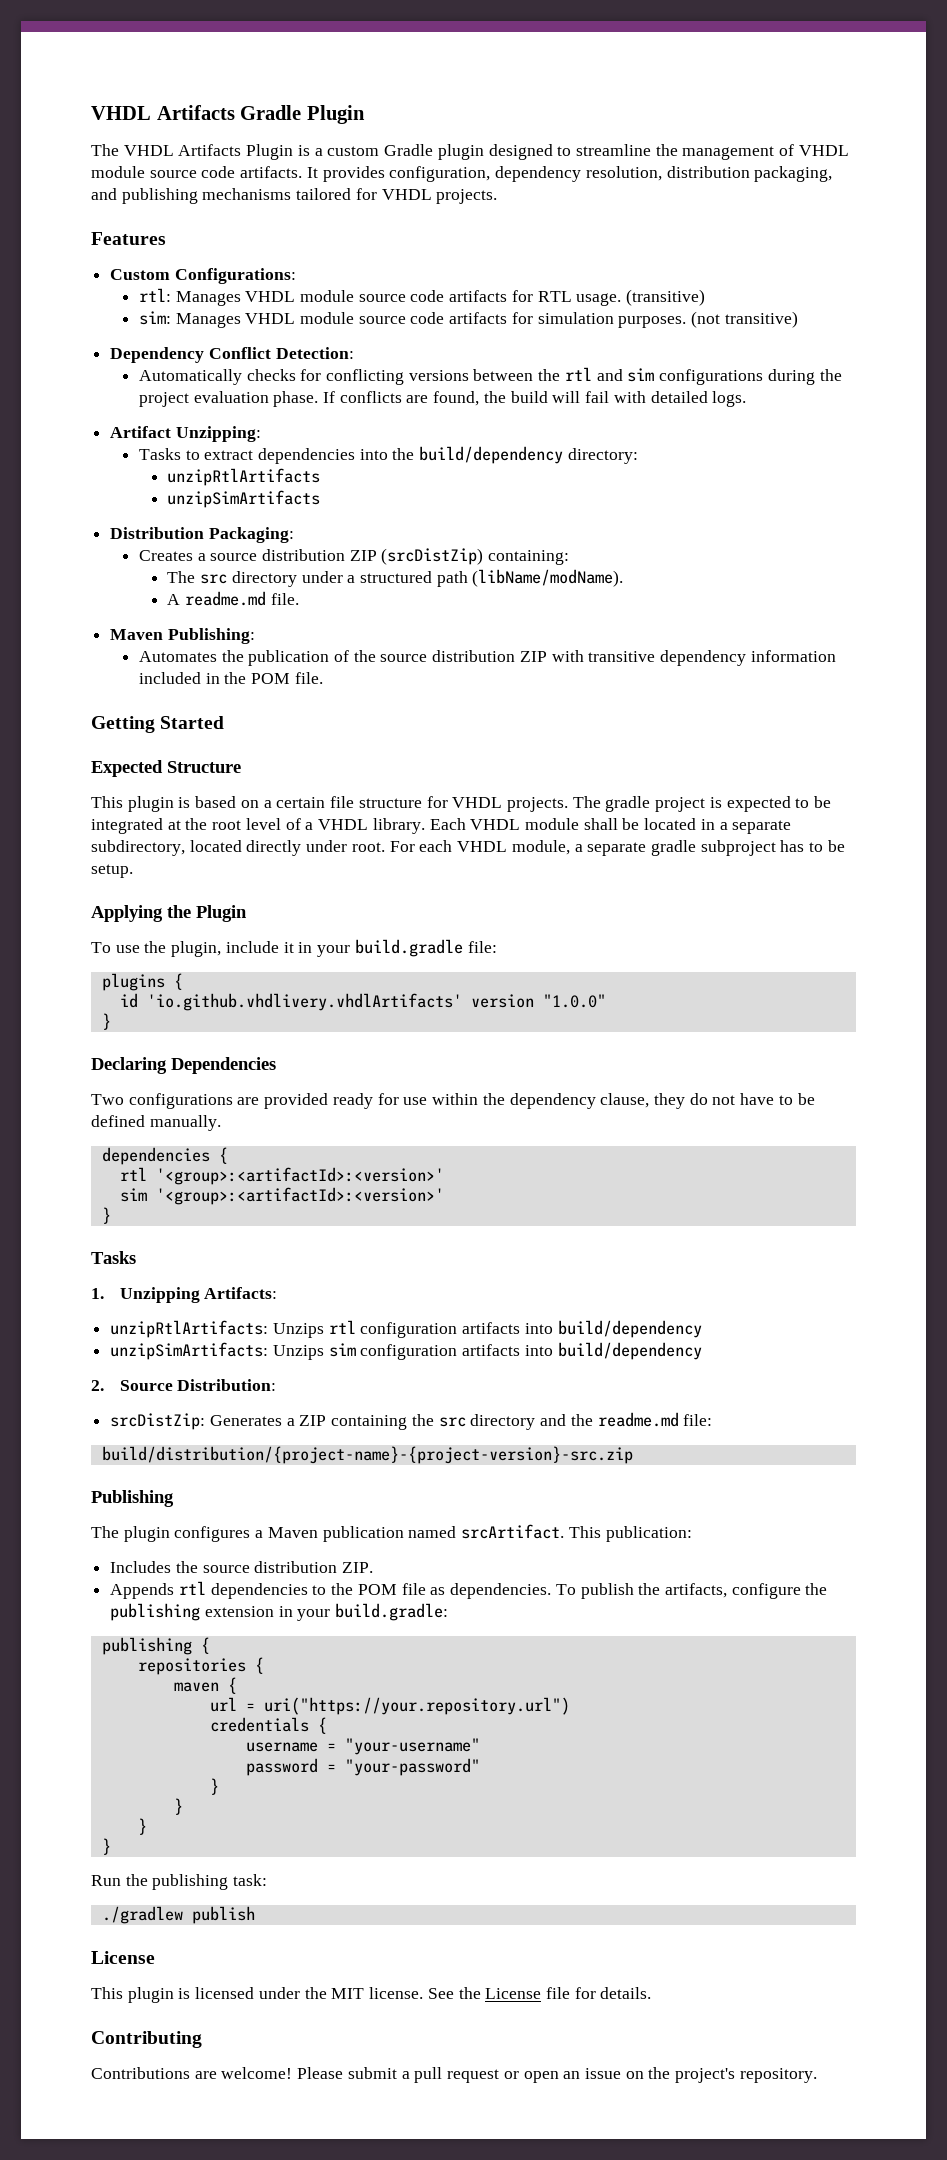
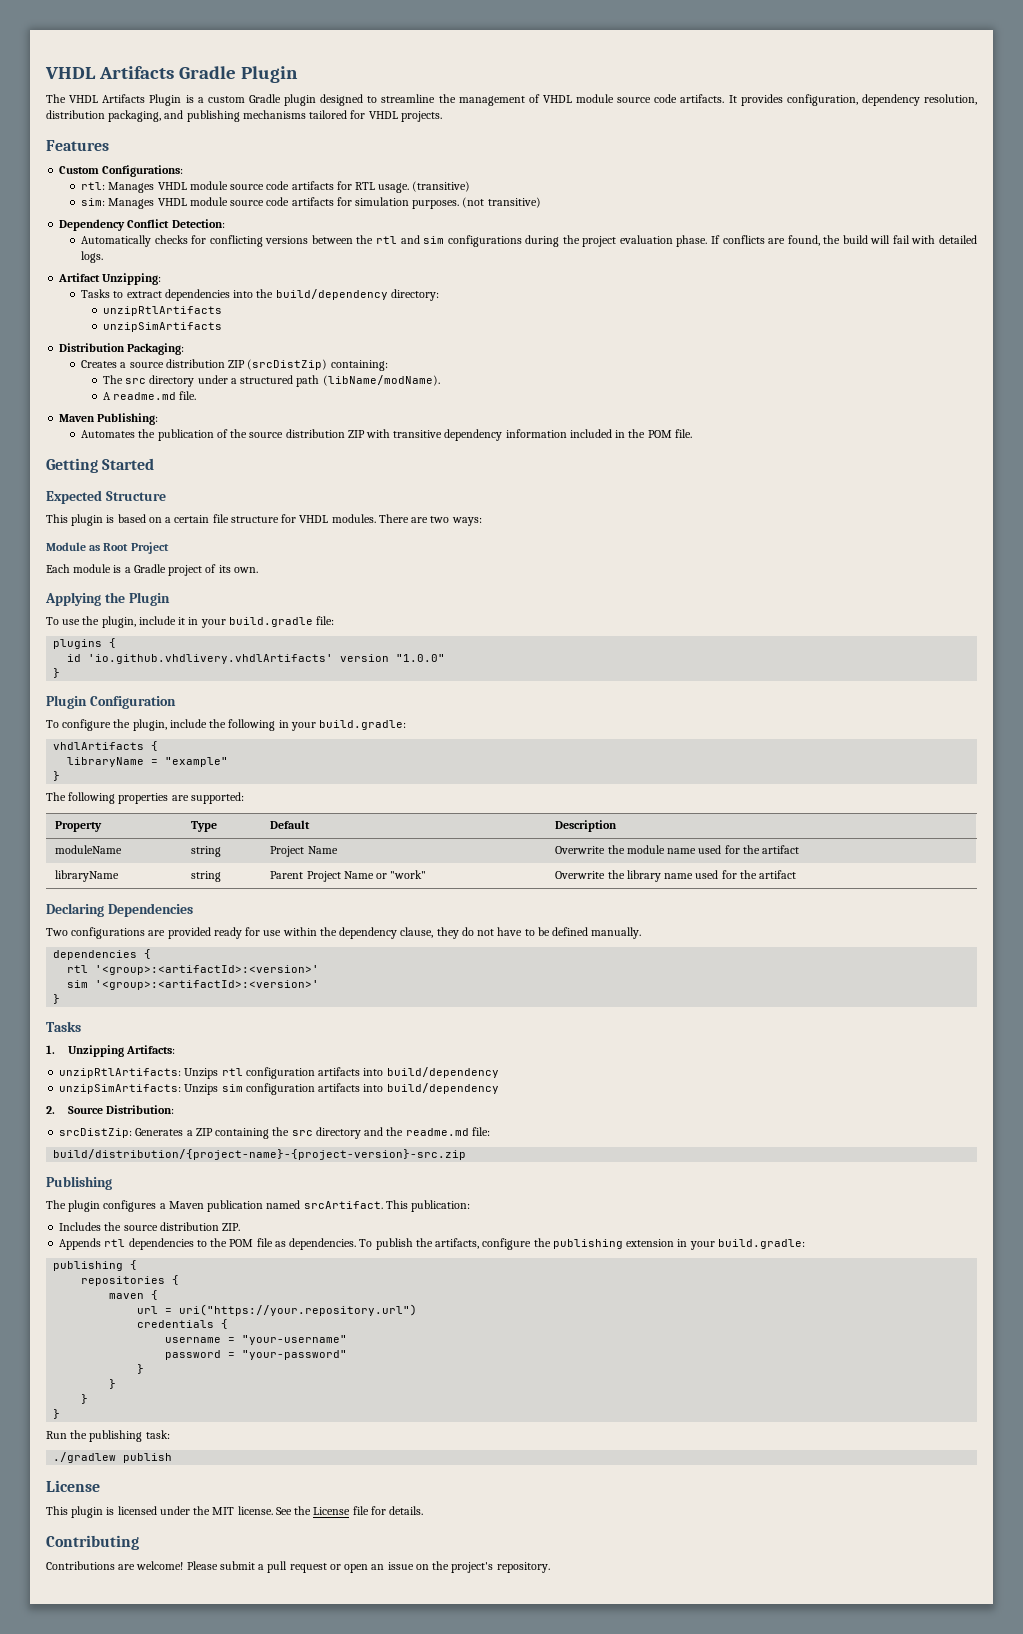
- This plugin is based on a certain file structure for VHDL projects. The gradle project is expected to be integrated at the root level of a VHDL library. Each VHDL module shall be located in a separate subdirectory, located directly under root. For each VHDL module, a separate gradle subproject has to be setup.
+ This plugin is based on a certain file structure for VHDL modules. There are two ways:
+ Module as Root Project
+ Each module is a Gradle project of its own.
+ Plugin Configuration
+ To configure the plugin, include the following in your build.gradle:
+ vhdlArtifacts {
+ libraryName = "example"
+ }
+ The following properties are supported:
+ Property | Type | Default | Description
+ moduleName | string | Project Name | Overwrite the module name used for the artifact
+ libraryName | string | Parent Project Name or "work" | Overwrite the library name used for the artifact

